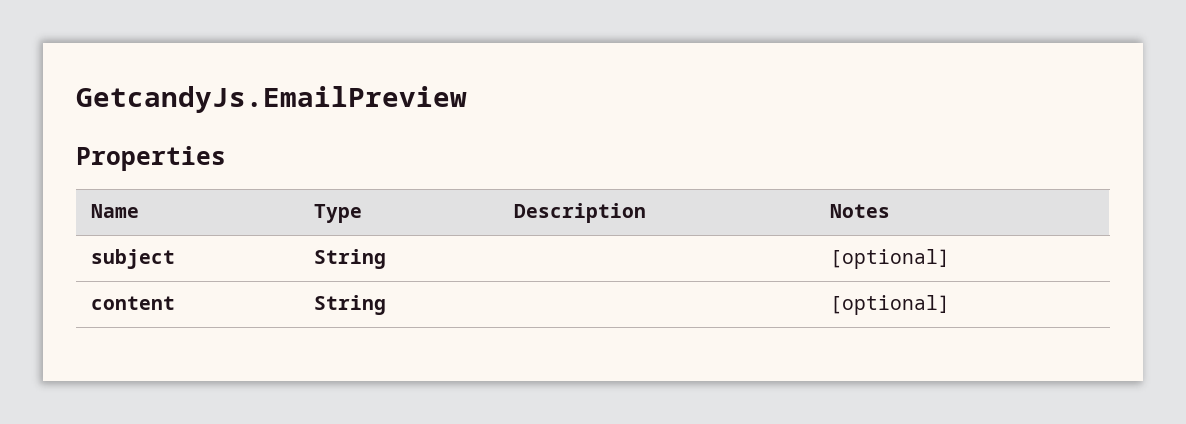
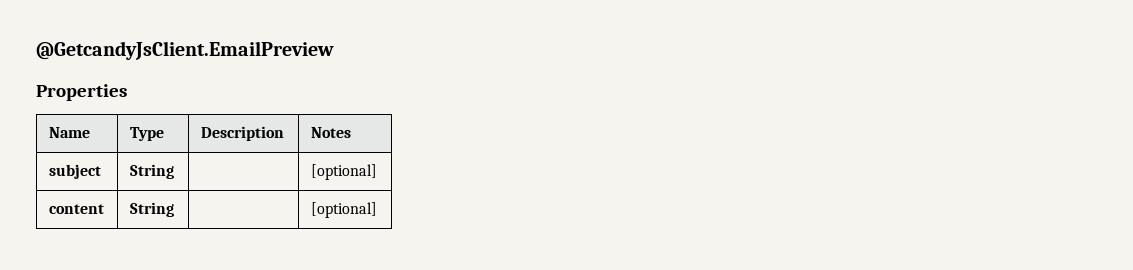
- GetcandyJs.EmailPreview
+ @GetcandyJsClient.EmailPreview

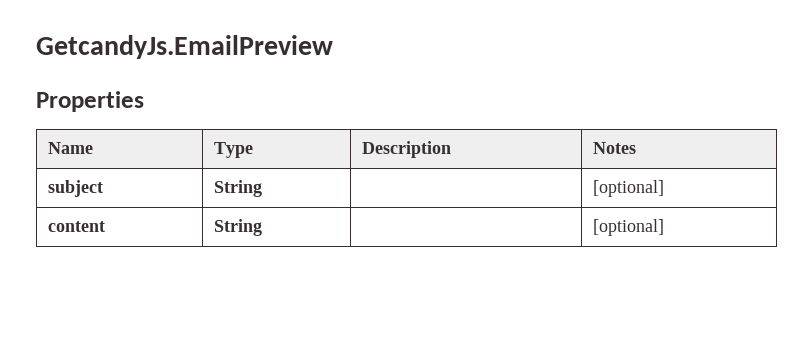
- @GetcandyJsClient.EmailPreview
+ GetcandyJs.EmailPreview

